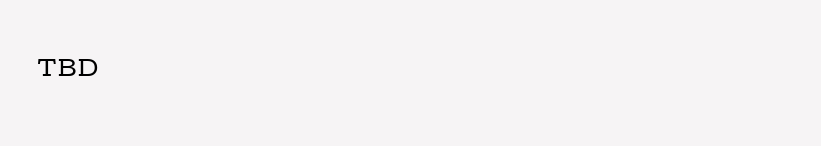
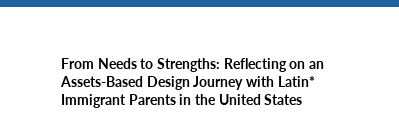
- TBD
+ From Needs to Strengths: Reflecting on an Assets-Based Design Journey with Latin* Immigrant Parents in the United States

